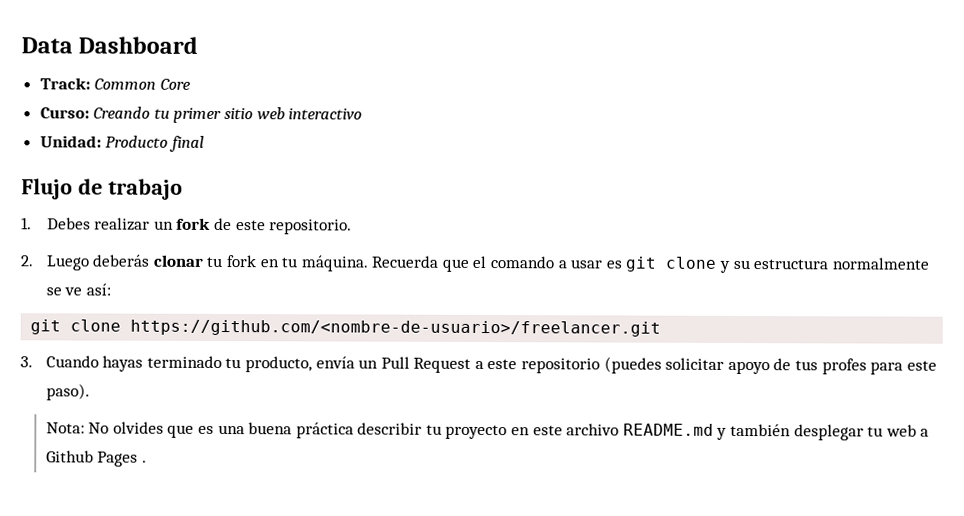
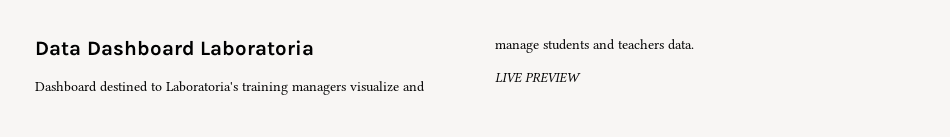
- Data Dashboard
- Track: Common Core
- Curso: Creando tu primer sitio web interactivo
- Unidad: Producto final
- Flujo de trabajo
- 1. Debes realizar un fork de este repositorio.
- 2. Luego deberás clonar tu fork en tu máquina. Recuerda que el comando a usar es git clone y su estructura normalmente se ve así:
- git clone https://github.com/<nombre-de-usuario>/freelancer.git
- 3. Cuando hayas terminado tu producto, envía un Pull Request a este repositorio (puedes solicitar apoyo de tus profes para este paso).
- Nota: No olvides que es una buena práctica describir tu proyecto en este archivo README.md y también desplegar tu web a Github Pages .
+ Data Dashboard Laboratoria
+ Dashboard destined to Laboratoria's training managers visualize and manage students and teachers data.
+ LIVE PREVIEW

